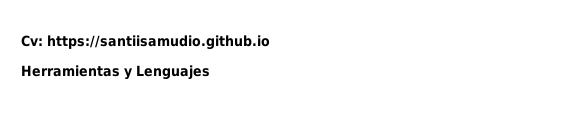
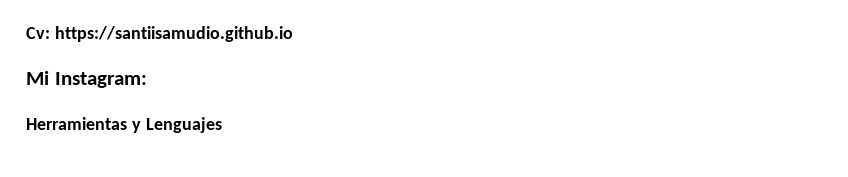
+ Mi Instagram:

